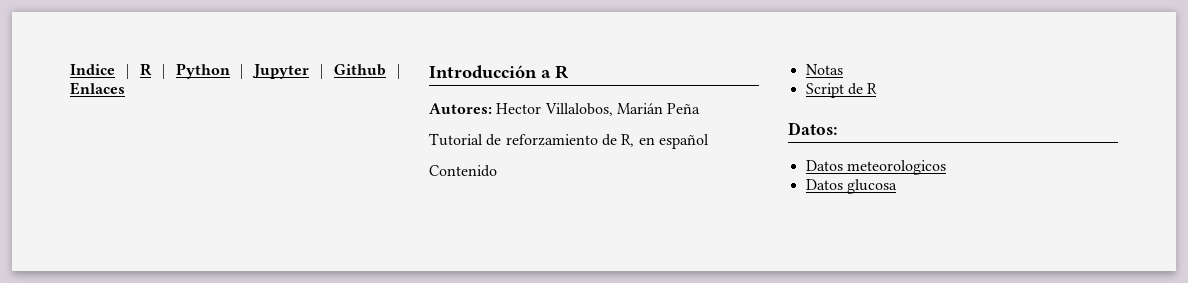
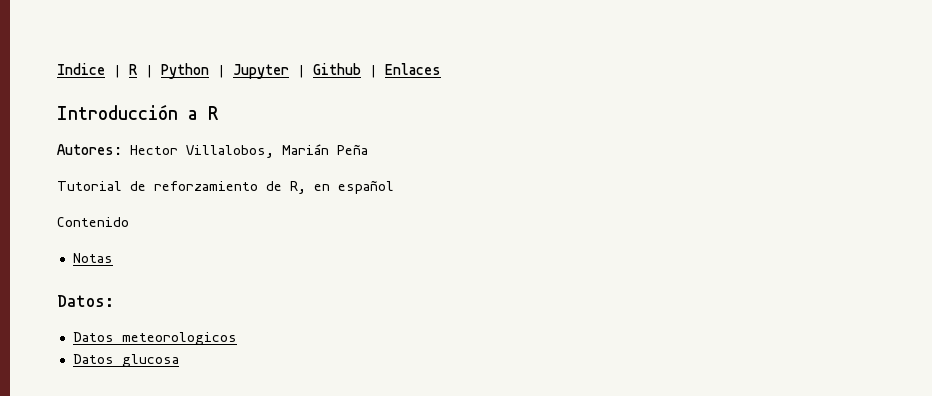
- Script de R

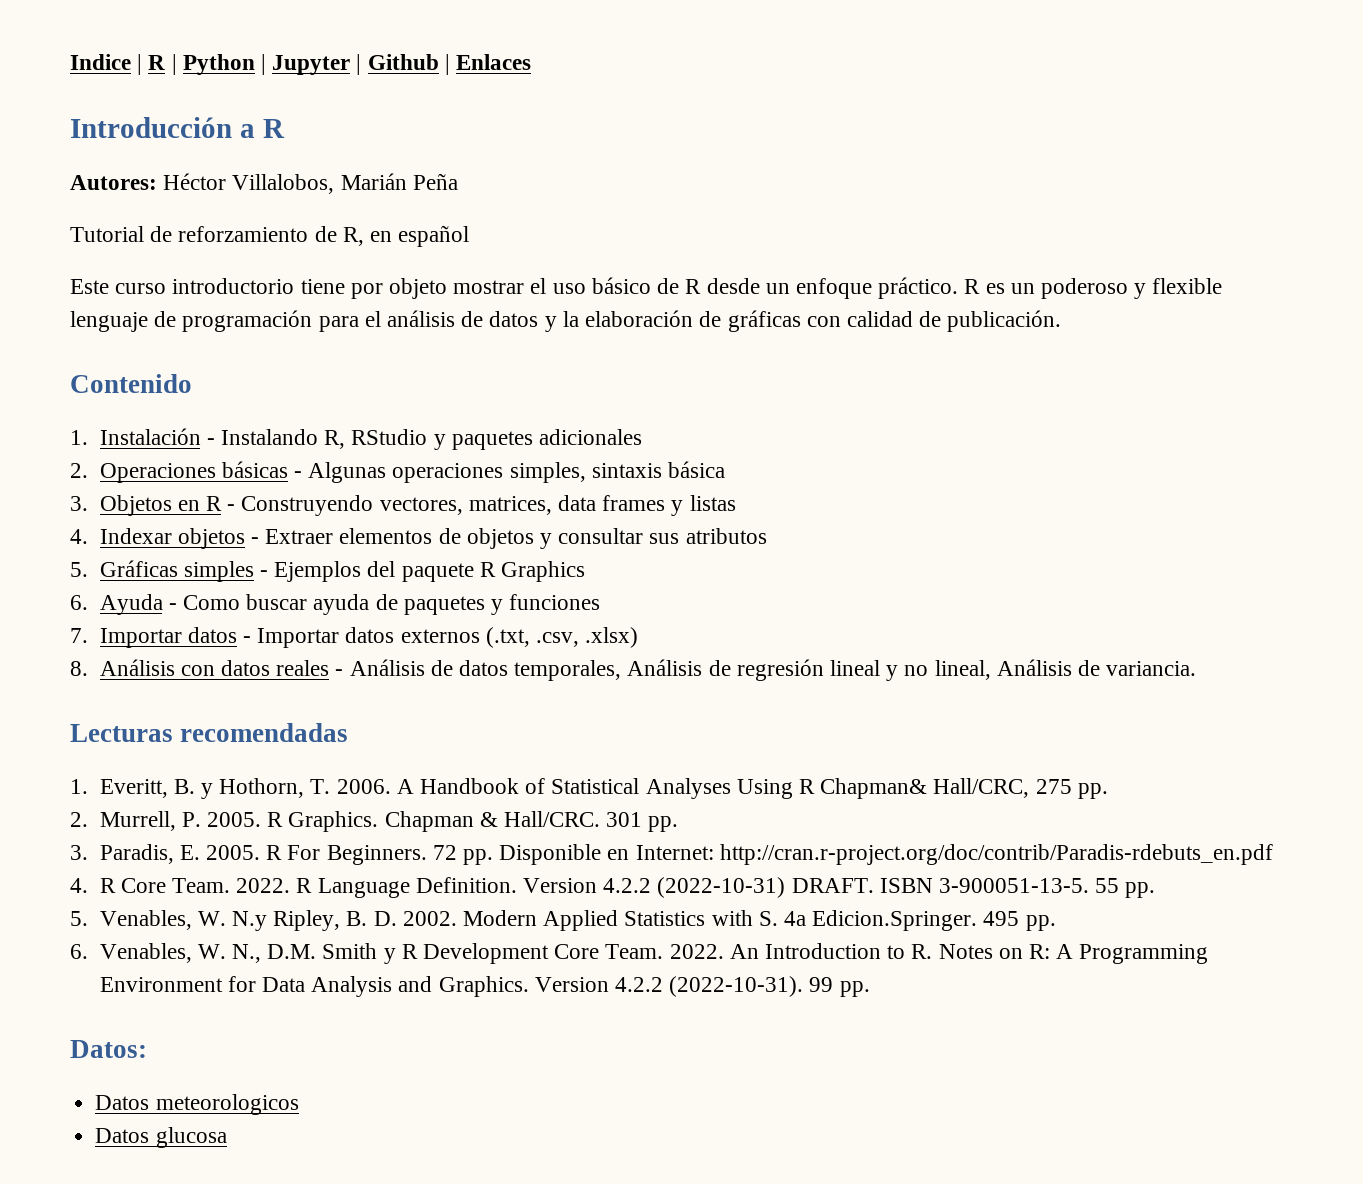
- Autores: Hector Villalobos, Marián Peña
+ Autores: Héctor Villalobos, Marián Peña
+ Este curso introductorio tiene por objeto mostrar el uso básico de R desde un enfoque práctico. R es un poderoso y flexible lenguaje de programación para el análisis de datos y la elaboración de gráficas con calidad de publicación.
  Contenido
- Notas
+ 1. Instalación - Instalando R, RStudio y paquetes adicionales
+ 2. Operaciones básicas - Algunas operaciones simples, sintaxis básica
+ 3. Objetos en R - Construyendo vectores, matrices, data frames y listas
+ 4. Indexar objetos - Extraer elementos de objetos y consultar sus atributos
+ 5. Gráficas simples - Ejemplos del paquete R Graphics
+ 6. Ayuda - Como buscar ayuda de paquetes y funciones
+ 7. Importar datos - Importar datos externos (.txt, .csv, .xlsx)
+ 8. Análisis con datos reales - Análisis de datos temporales, Análisis de regresión lineal y no lineal, Análisis de variancia.
+ Lecturas recomendadas
+ 1. Everitt, B. y Hothorn, T. 2006. A Handbook of Statistical Analyses Using R Chapman& Hall/CRC, 275 pp.
+ 2. Murrell, P. 2005. R Graphics. Chapman & Hall/CRC. 301 pp.
+ 3. Paradis, E. 2005. R For Beginners. 72 pp. Disponible en Internet: http://cran.r-project.org/doc/contrib/Paradis-rdebuts_en.pdf
+ 4. R Core Team. 2022. R Language Definition. Version 4.2.2 (2022-10-31) DRAFT. ISBN 3-900051-13-5. 55 pp.
+ 5. Venables, W. N.y Ripley, B. D. 2002. Modern Applied Statistics with S. 4a Edicion.Springer. 495 pp.
+ 6. Venables, W. N., D.M. Smith y R Development Core Team. 2022. An Introduction to R. Notes on R: A Programming Environment for Data Analysis and Graphics. Version 4.2.2 (2022-10-31). 99 pp.

